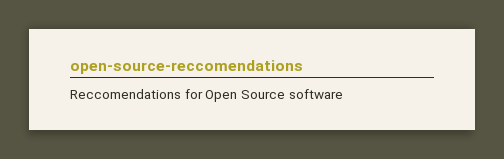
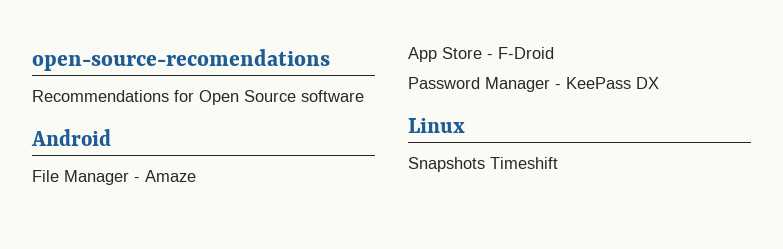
- open-source-reccomendations
- Reccomendations for Open Source software
+ open-source-recomendations
+ Recommendations for Open Source software
+ Android
+ File Manager - Amaze
+ App Store - F-Droid
+ Password Manager - KeePass DX
+ Linux
+ Snapshots Timeshift

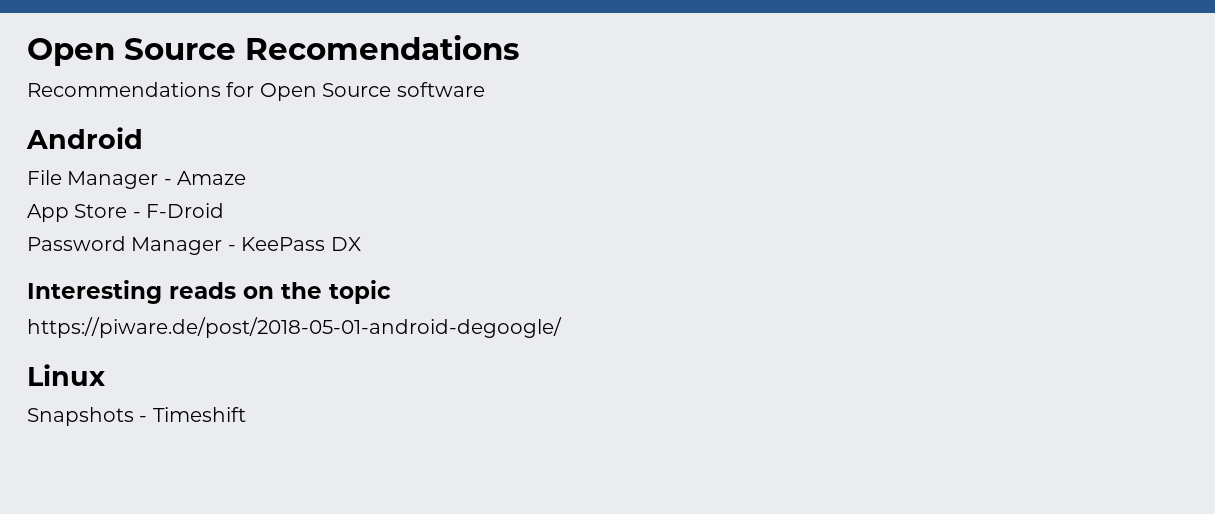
- open-source-recomendations
+ Open Source Recomendations
+ Interesting reads on the topic
+ https://piware.de/post/2018-05-01-android-degoogle/
- Snapshots Timeshift
+ Snapshots - Timeshift

